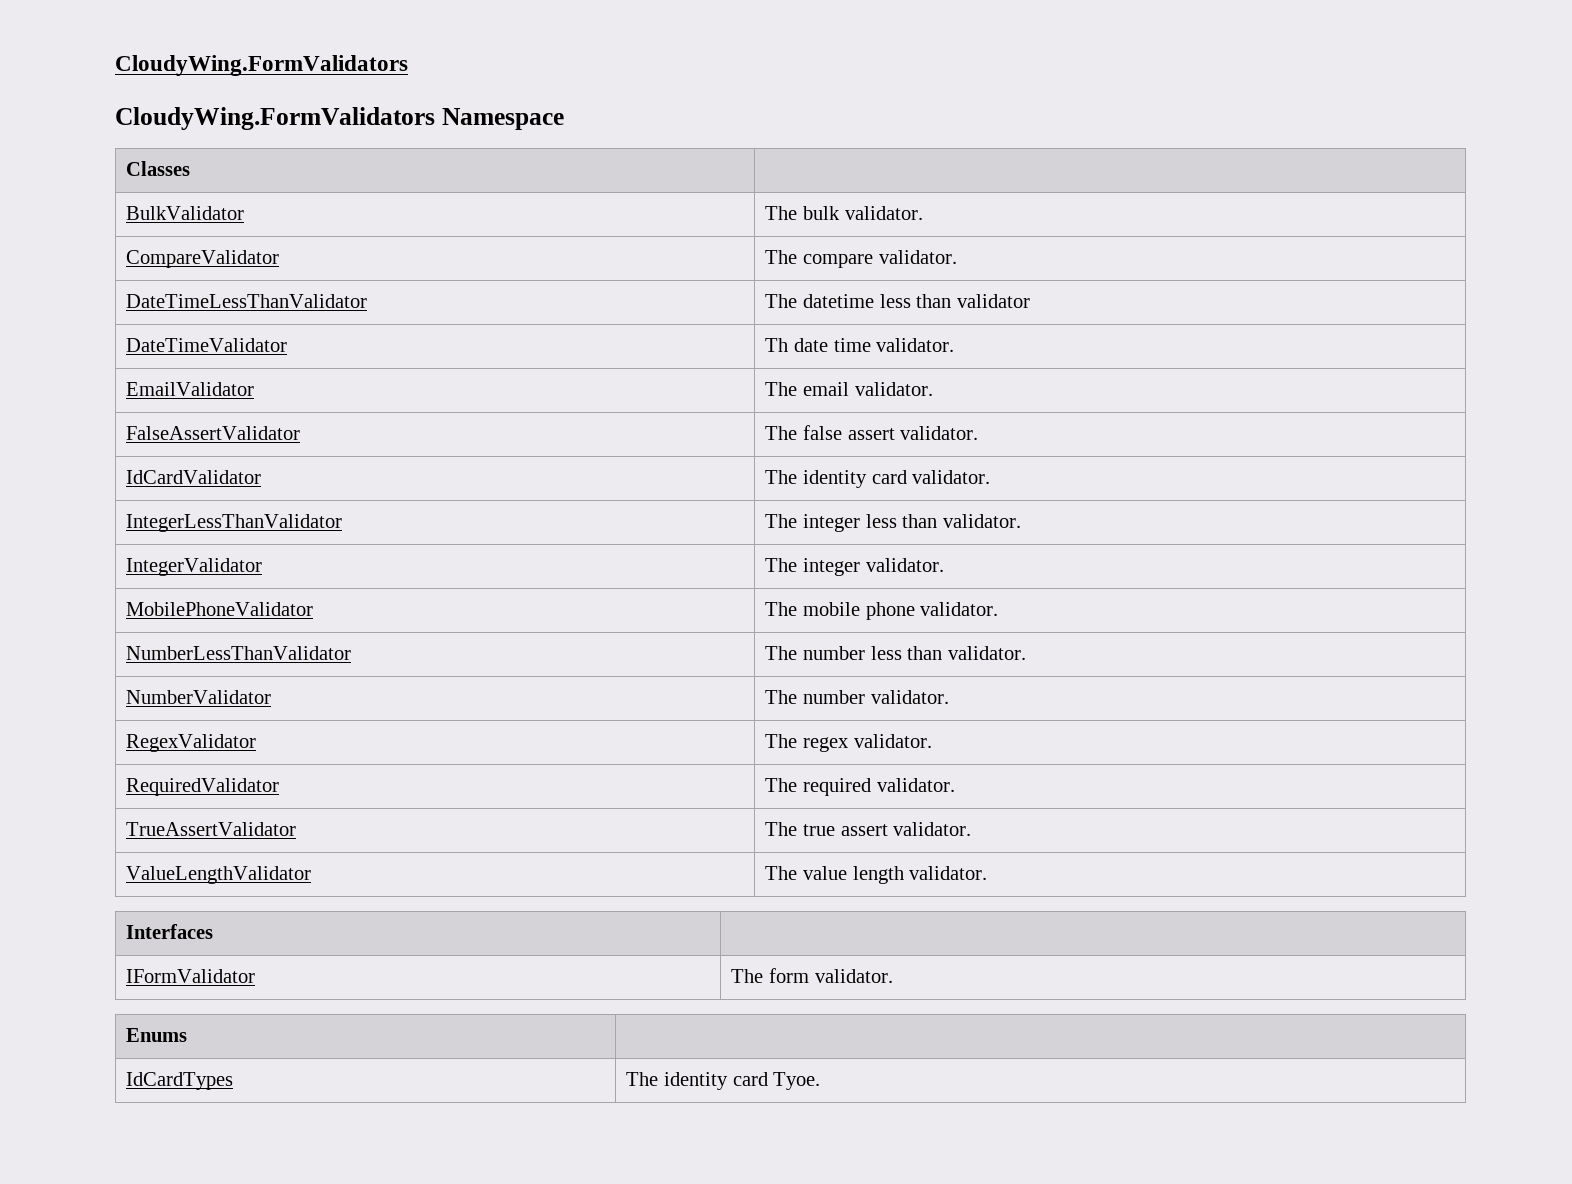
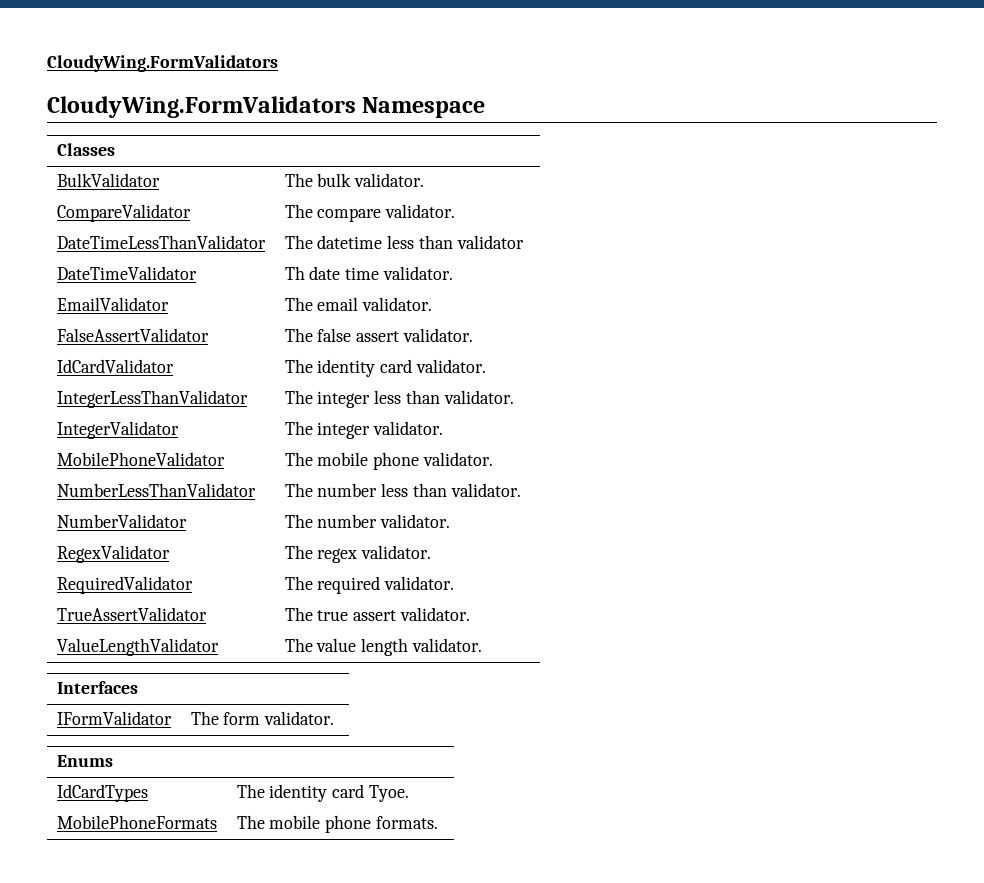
+ MobilePhoneFormats | The mobile phone formats.

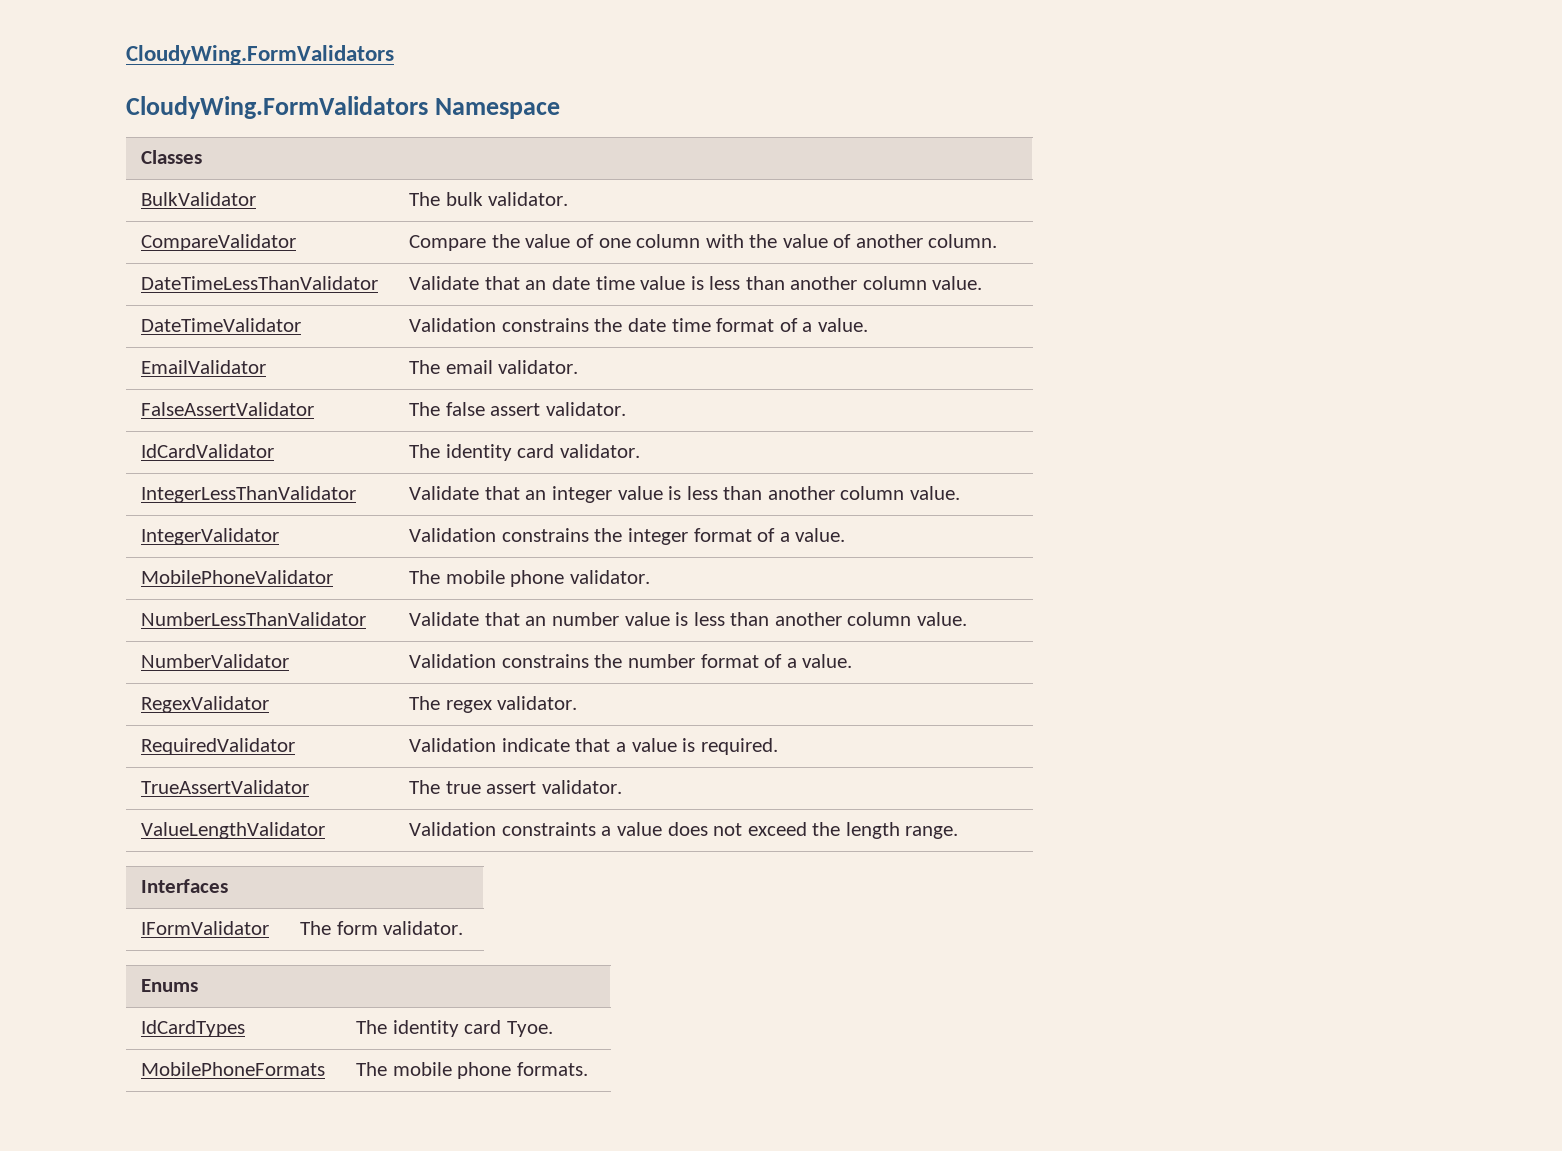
- CompareValidator | The compare validator.
- DateTimeLessThanValidator | The datetime less than validator
- DateTimeValidator | Th date time validator.
+ CompareValidator | Compare the value of one column with the value of another column.
+ DateTimeLessThanValidator | Validate that an date time value is less than another column value.
+ DateTimeValidator | Validation constrains the date time format of a value.
- IntegerLessThanValidator | The integer less than validator.
- IntegerValidator | The integer validator.
+ IntegerLessThanValidator | Validate that an integer value is less than another column value.
+ IntegerValidator | Validation constrains the integer format of a value.
- NumberLessThanValidator | The number less than validator.
- NumberValidator | The number validator.
+ NumberLessThanValidator | Validate that an number value is less than another column value.
+ NumberValidator | Validation constrains the number format of a value.
- RequiredValidator | The required validator.
+ RequiredValidator | Validation indicate that a value is required.
- ValueLengthValidator | The value length validator.
+ ValueLengthValidator | Validation constraints a value does not exceed the length range.

